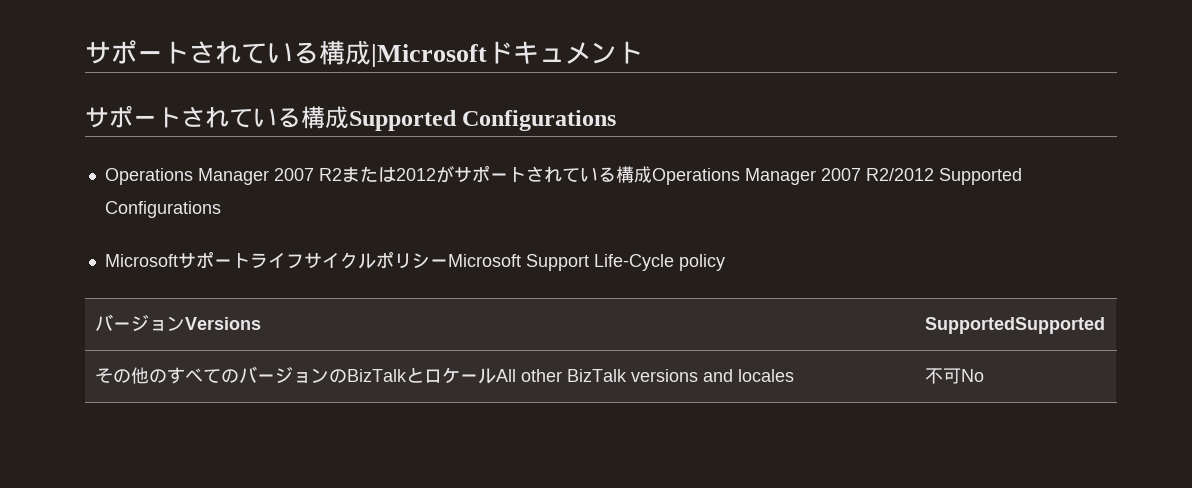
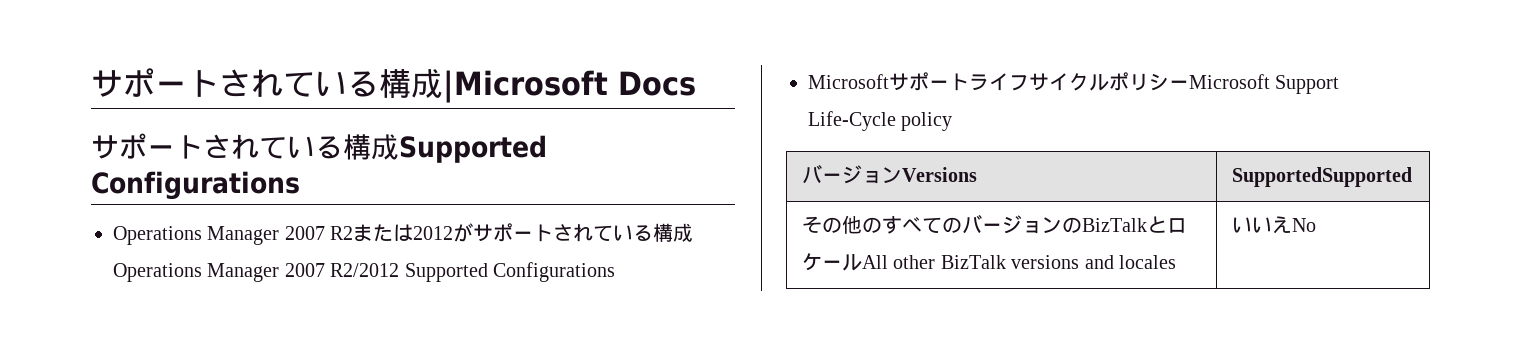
- サポートされている構成|Microsoftドキュメント
+ サポートされている構成|Microsoft Docs
- その他のすべてのバージョンのBizTalkとロケールAll other BizTalk versions and locales | 不可No
+ その他のすべてのバージョンのBizTalkとロケールAll other BizTalk versions and locales | いいえNo

